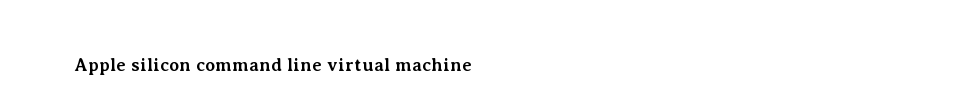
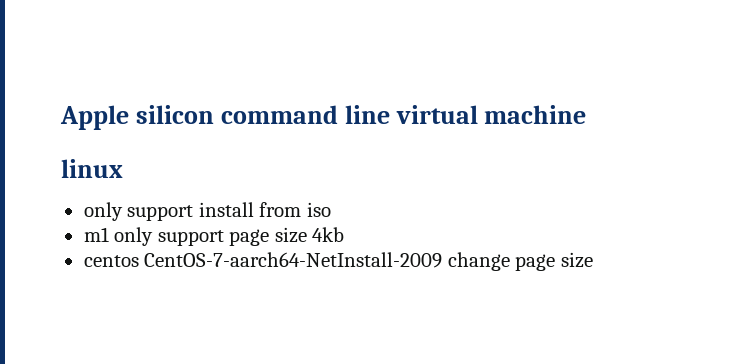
+ linux
+ only support install from iso
+ m1 only support page size 4kb
+ centos CentOS-7-aarch64-NetInstall-2009 change page size

